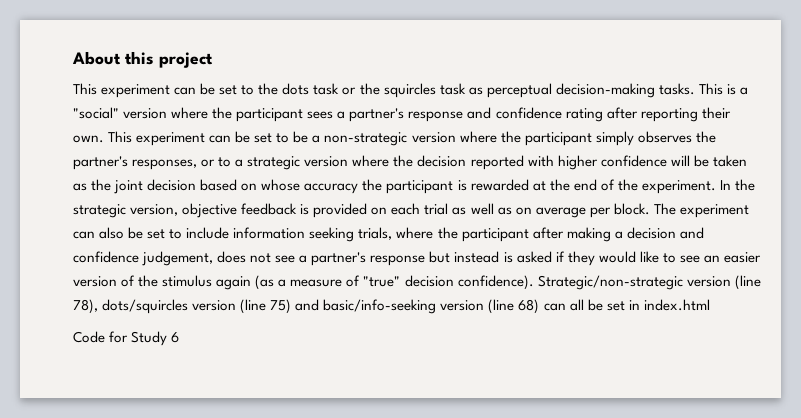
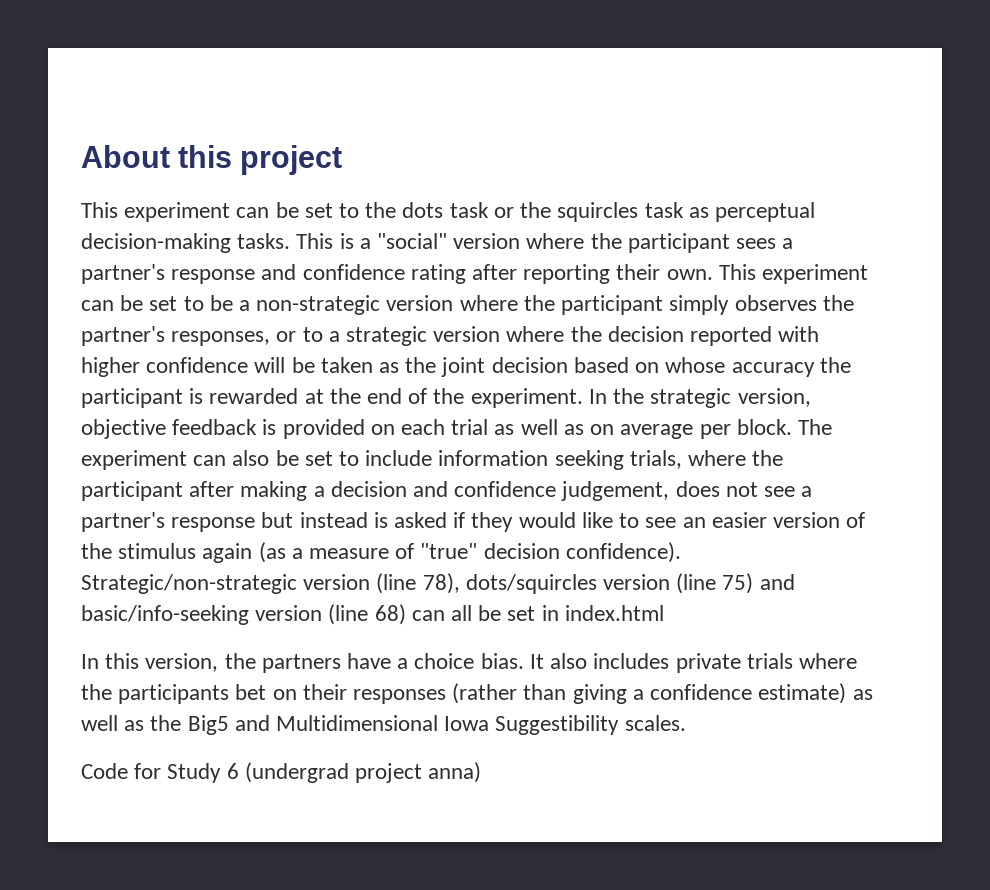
+ In this version, the partners have a choice bias. It also includes private trials where the participants bet on their responses (rather than giving a confidence estimate) as well as the Big5 and Multidimensional Iowa Suggestibility scales.
- Code for Study 6
+ Code for Study 6 (undergrad project anna)

